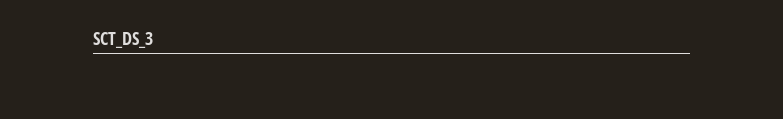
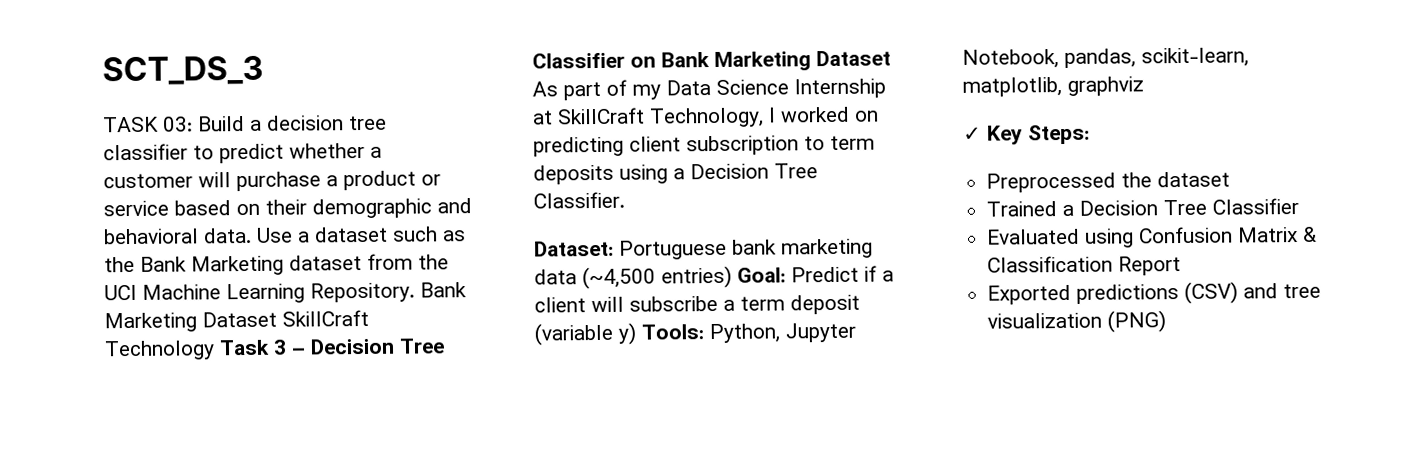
+ TASK 03: Build a decision tree classifier to predict whether a customer will purchase a product or service based on their demographic and behavioral data. Use a dataset such as the Bank Marketing dataset from the UCI Machine Learning Repository. Bank Marketing Dataset SkillCraft Technology Task 3 – Decision Tree Classifier on Bank Marketing Dataset As part of my Data Science Internship at SkillCraft Technology, I worked on predicting client subscription to term deposits using a Decision Tree Classifier.
+ Dataset: Portuguese bank marketing data (~4,500 entries) Goal: Predict if a client will subscribe a term deposit (variable y) Tools: Python, Jupyter Notebook, pandas, scikit-learn, matplotlib, graphviz
+ ✓ Key Steps:
+ Preprocessed the dataset
+ Trained a Decision Tree Classifier
+ Evaluated using Confusion Matrix & Classification Report
+ Exported predictions (CSV) and tree visualization (PNG)

